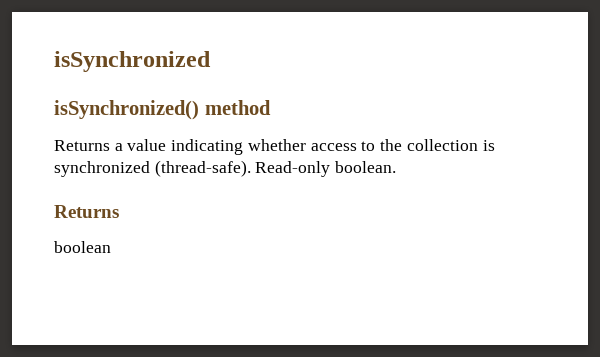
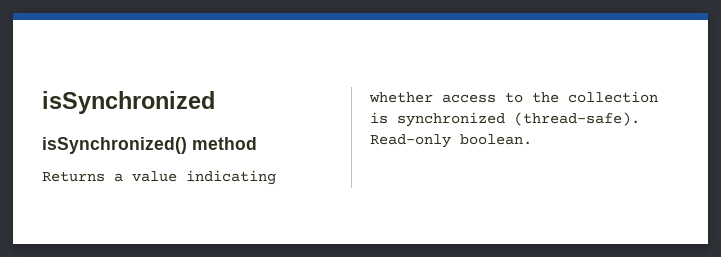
  Read-only boolean.
- Returns
- boolean

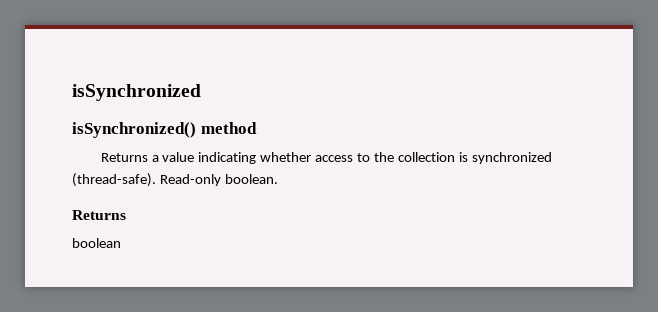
  Read-only boolean.
+ Returns
+ boolean

